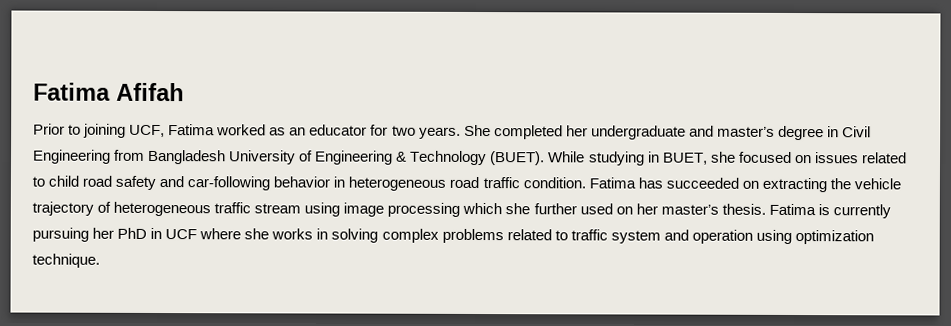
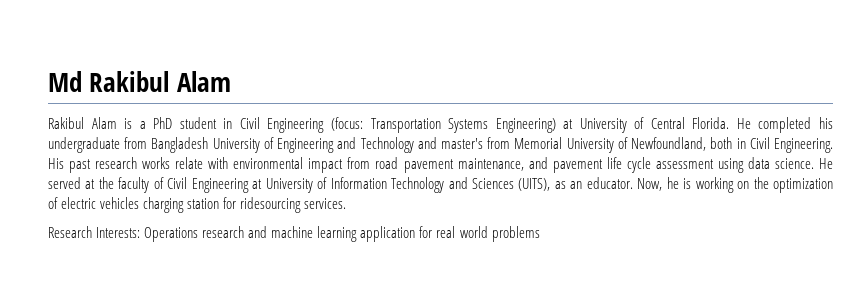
- Fatima Afifah
- Prior to joining UCF, Fatima worked as an educator for two years. She completed her undergraduate and master’s degree in Civil Engineering from Bangladesh University of Engineering & Technology (BUET). While studying in BUET, she focused on issues related to child road safety and car-following behavior in heterogeneous road traffic condition. Fatima has succeeded on extracting the vehicle trajectory of heterogeneous traffic stream using image processing which she further used on her master’s thesis. Fatima is currently pursuing her PhD in UCF where she works in solving complex problems related to traffic system and operation using optimization technique.
+ Md Rakibul Alam
+ Rakibul Alam is a PhD student in Civil Engineering (focus: Transportation Systems Engineering) at University of Central Florida. He completed his undergraduate from Bangladesh University of Engineering and Technology and master's from Memorial University of Newfoundland, both in Civil Engineering. His past research works relate with environmental impact from road pavement maintenance, and pavement life cycle assessment using data science. He served at the faculty of Civil Engineering at University of Information Technology and Sciences (UITS), as an educator. Now, he is working on the optimization of electric vehicles charging station for ridesourcing services.
+ Research Interests: Operations research and machine learning application for real world problems

